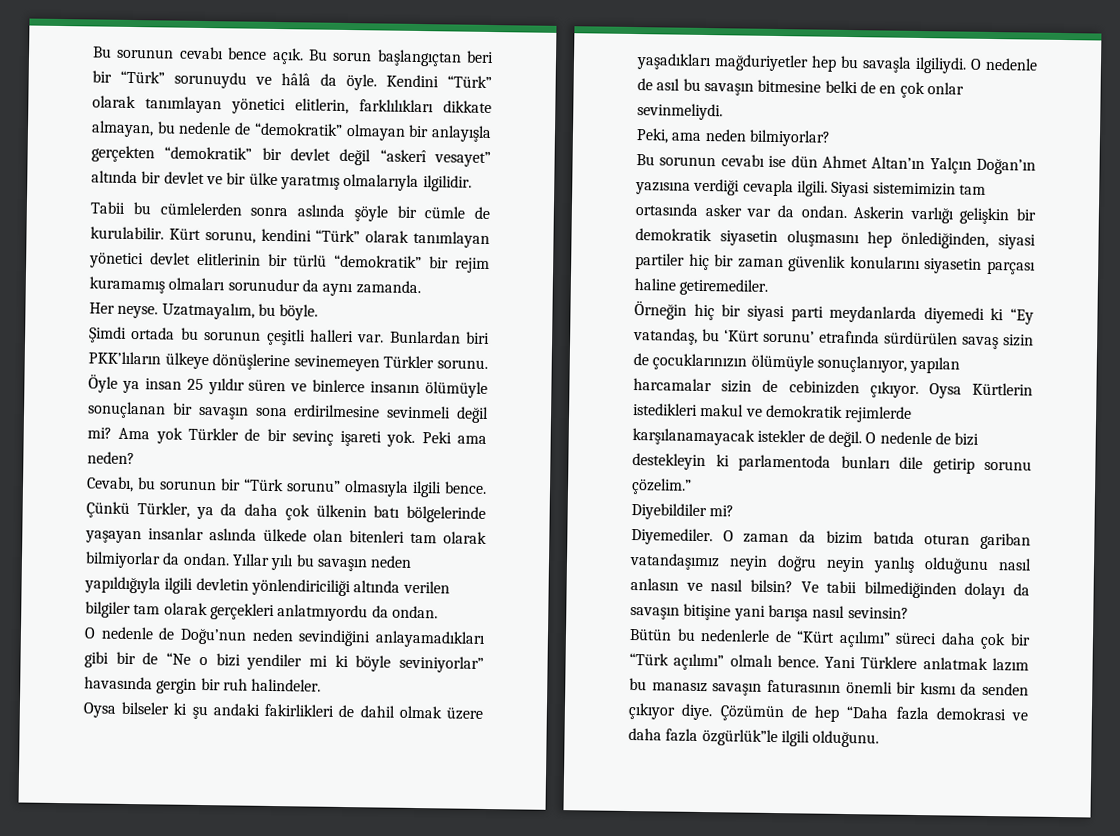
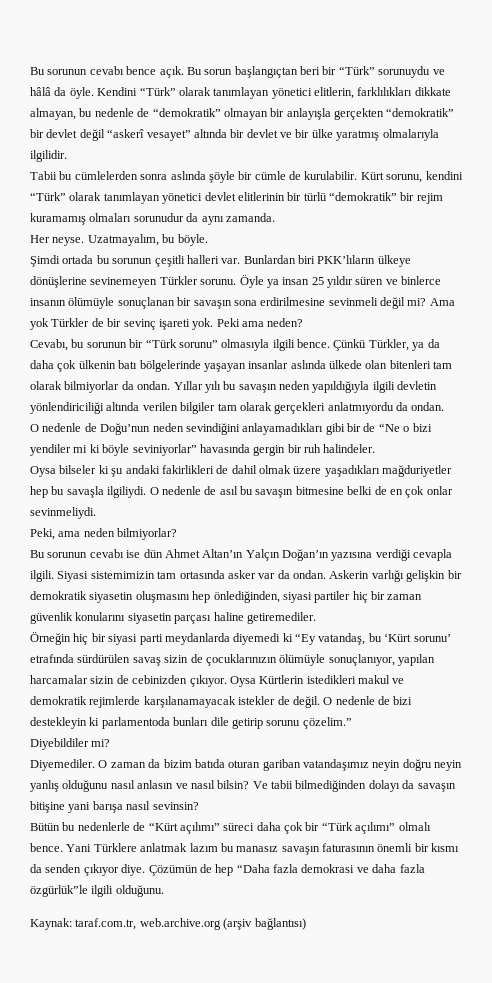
+ Kaynak: taraf.com.tr, web.archive.org (arşiv bağlantısı)

